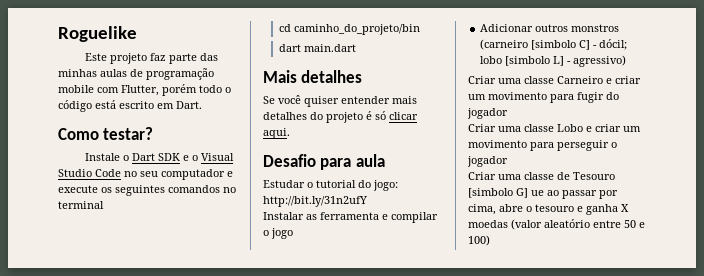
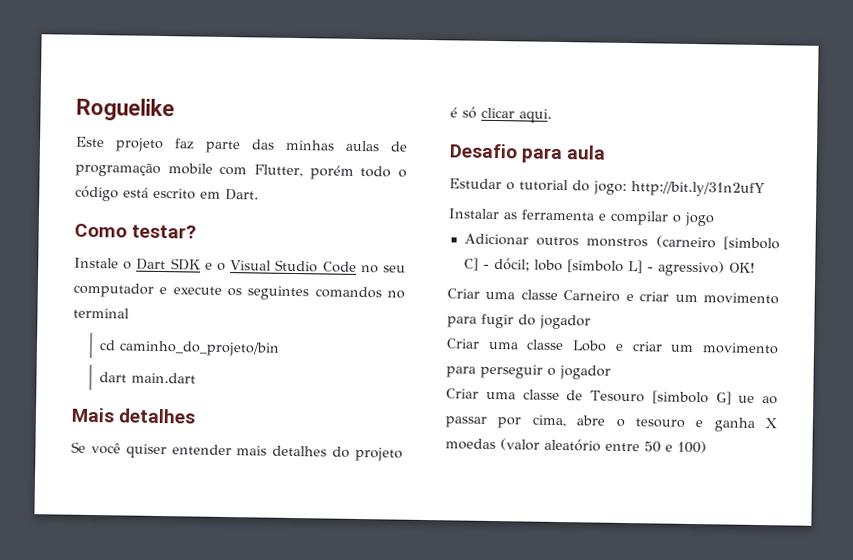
- Adicionar outros monstros (carneiro [simbolo C] - dócil; lobo [simbolo L] - agressivo)
+ Adicionar outros monstros (carneiro [simbolo C] - dócil; lobo [simbolo L] - agressivo) OK!

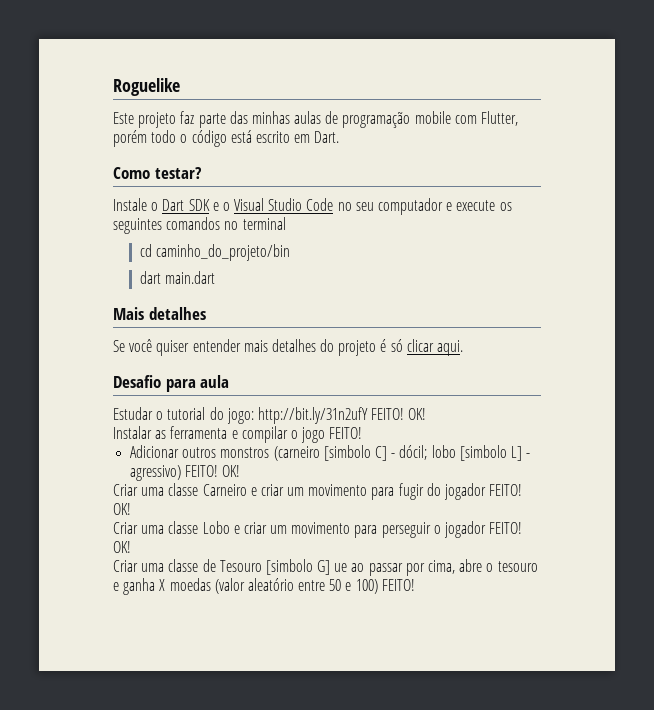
- Estudar o tutorial do jogo: http://bit.ly/31n2ufY
+ Estudar o tutorial do jogo: http://bit.ly/31n2ufY FEITO! OK!
- Instalar as ferramenta e compilar o jogo
+ Instalar as ferramenta e compilar o jogo FEITO!
- Adicionar outros monstros (carneiro [simbolo C] - dócil; lobo [simbolo L] - agressivo) OK!
+ Adicionar outros monstros (carneiro [simbolo C] - dócil; lobo [simbolo L] - agressivo) FEITO! OK!
- Criar uma classe Carneiro e criar um movimento para fugir do jogador
+ Criar uma classe Carneiro e criar um movimento para fugir do jogador FEITO! OK!
- Criar uma classe Lobo e criar um movimento para perseguir o jogador
+ Criar uma classe Lobo e criar um movimento para perseguir o jogador FEITO! OK!
- Criar uma classe de Tesouro [simbolo G] ue ao passar por cima, abre o tesouro e ganha X moedas (valor aleatório entre 50 e 100)
+ Criar uma classe de Tesouro [simbolo G] ue ao passar por cima, abre o tesouro e ganha X moedas (valor aleatório entre 50 e 100) FEITO!

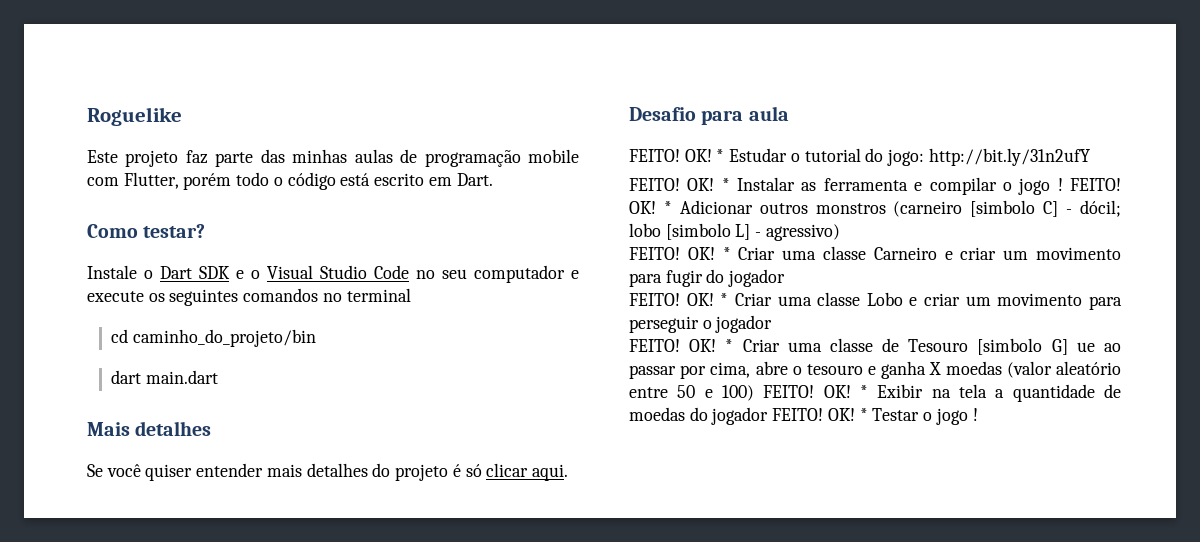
- Estudar o tutorial do jogo:
+ FEITO! OK! * Estudar o tutorial do jogo:
- http://bit.ly/31n2ufY FEITO! OK!
- Instalar as ferramenta e compilar o jogo FEITO!
- Adicionar outros monstros (carneiro [simbolo C] - dócil;
+ http://bit.ly/31n2ufY
+ FEITO! OK! * Instalar as ferramenta e compilar o jogo ! FEITO! OK! * Adicionar outros monstros (carneiro [simbolo C] - dócil;
- lobo [simbolo L] - agressivo) FEITO! OK!
- Criar uma classe Carneiro e criar um movimento para fugir do jogador FEITO! OK!
- Criar uma classe Lobo e criar um movimento para perseguir o jogador FEITO! OK!
- Criar uma classe de Tesouro [simbolo G] ue ao passar por cima, abre o tesouro e ganha X moedas (valor aleatório entre 50 e 100) FEITO!
+ lobo [simbolo L] - agressivo)
+ FEITO! OK! * Criar uma classe Carneiro e criar um movimento para fugir do jogador
+ FEITO! OK! * Criar uma classe Lobo e criar um movimento para perseguir o jogador
+ FEITO! OK! * Criar uma classe de Tesouro [simbolo G] ue ao passar por cima, abre o tesouro e ganha X moedas (valor aleatório entre 50 e 100) FEITO!
+ OK! * Exibir na tela a quantidade de moedas do jogador FEITO! OK! * Testar o jogo !

